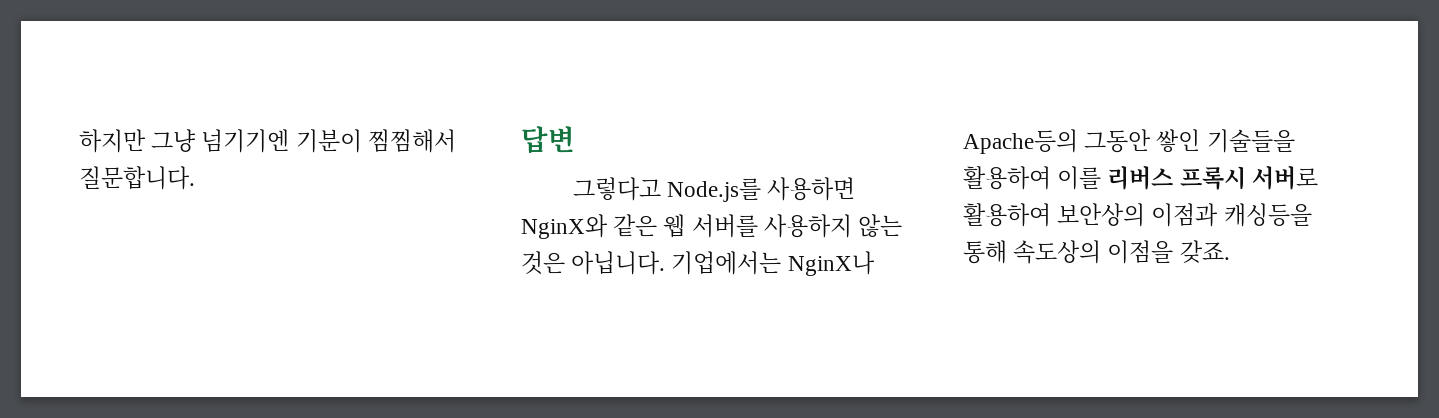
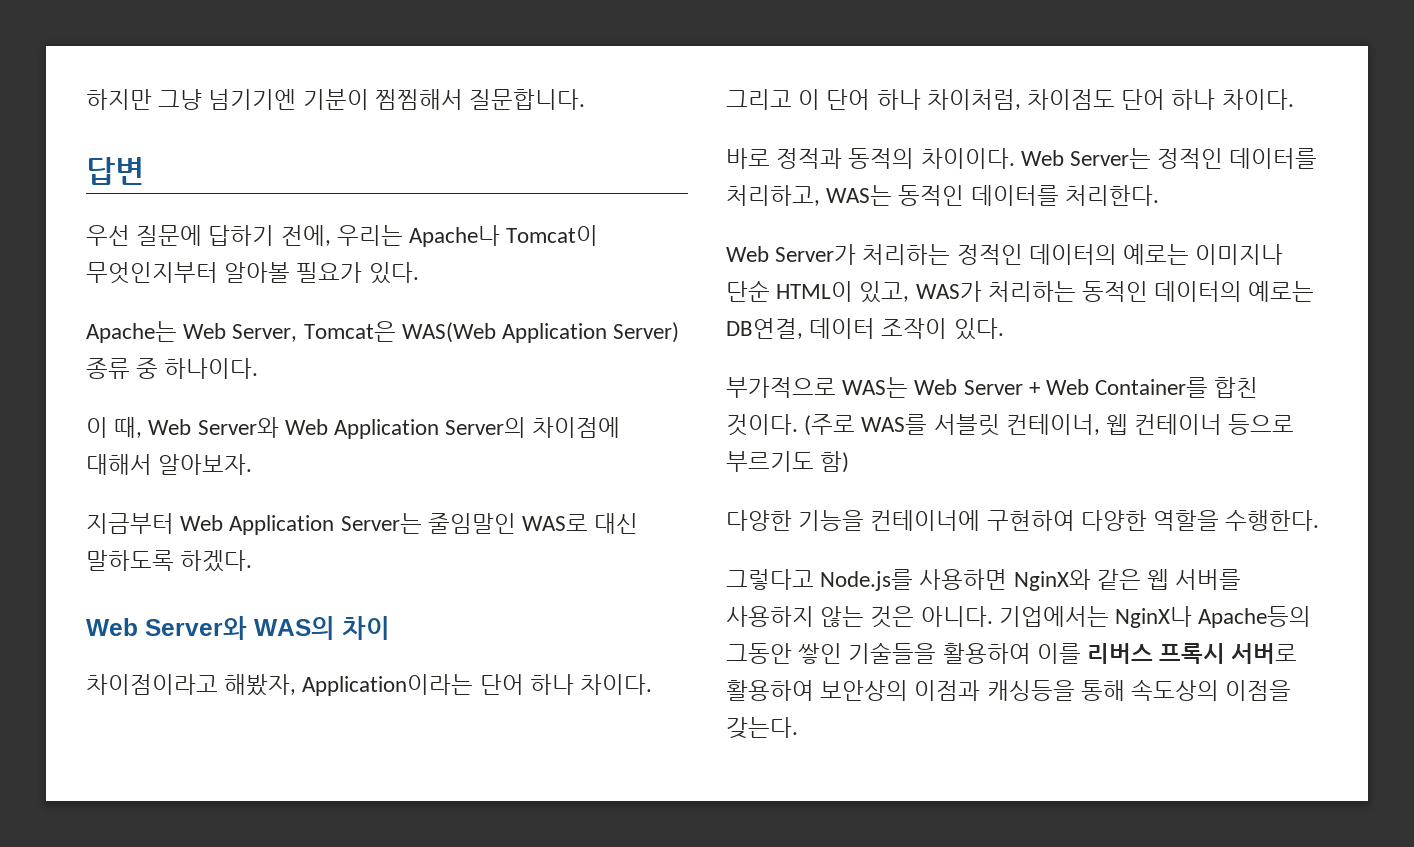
+ 우선 질문에 답하기 전에, 우리는 Apache나 Tomcat이 무엇인지부터 알아볼 필요가 있다.
+ Apache는 Web Server, Tomcat은 WAS(Web Application Server) 종류 중 하나이다.
+ 이 때, Web Server와 Web Application Server의 차이점에 대해서 알아보자.
+ 지금부터 Web Application Server는 줄임말인 WAS로 대신 말하도록 하겠다.
+ Web Server와 WAS의 차이
+ 차이점이라고 해봤자, Application이라는 단어 하나 차이다. 그리고 이 단어 하나 차이처럼, 차이점도 단어 하나 차이다.
+ 바로 정적과 동적의 차이이다. Web Server는 정적인 데이터를 처리하고, WAS는 동적인 데이터를 처리한다.
+ Web Server가 처리하는 정적인 데이터의 예로는 이미지나 단순 HTML이 있고, WAS가 처리하는 동적인 데이터의 예로는 DB연결, 데이터 조작이 있다.
+ 부가적으로 WAS는 Web Server + Web Container를 합친 것이다. (주로 WAS를 서블릿 컨테이너, 웹 컨테이너 등으로 부르기도 함)
+ 다양한 기능을 컨테이너에 구현하여 다양한 역할을 수행한다.
- 그렇다고 Node.js를 사용하면 NginX와 같은 웹 서버를 사용하지 않는 것은 아닙니다.
+ 그렇다고 Node.js를 사용하면 NginX와 같은 웹 서버를 사용하지 않는 것은 아니다.
- 기업에서는 NginX나 Apache등의 그동안 쌓인 기술들을 활용하여 이를 리버스 프록시 서버로 활용하여 보안상의 이점과 캐싱등을 통해 속도상의 이점을 갖죠.
+ 기업에서는 NginX나 Apache등의 그동안 쌓인 기술들을 활용하여 이를 리버스 프록시 서버로 활용하여 보안상의 이점과 캐싱등을 통해 속도상의 이점을 갖는다.

